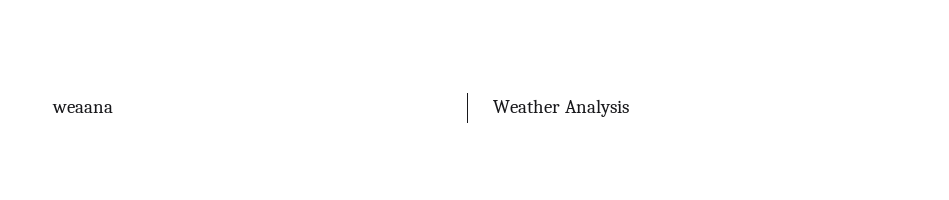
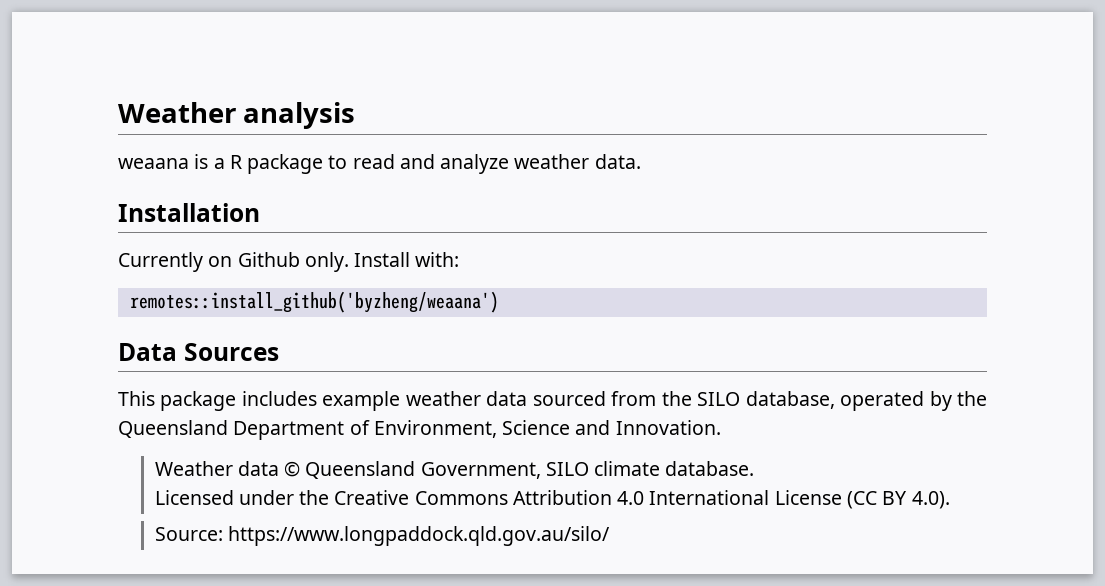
+ Weather analysis
- weaana
- Weather Analysis
+ weaana is a R package to read and analyze weather data.
+ Installation
+ Currently on Github only. Install with:
+ remotes::install_github('byzheng/weaana')
+ Data Sources
+ This package includes example weather data sourced from the SILO database, operated by the Queensland Department of Environment, Science and Innovation.
+ Weather data © Queensland Government, SILO climate database.
+ Licensed under the Creative Commons Attribution 4.0 International License (CC BY 4.0).
+ Source: https://www.longpaddock.qld.gov.au/silo/

